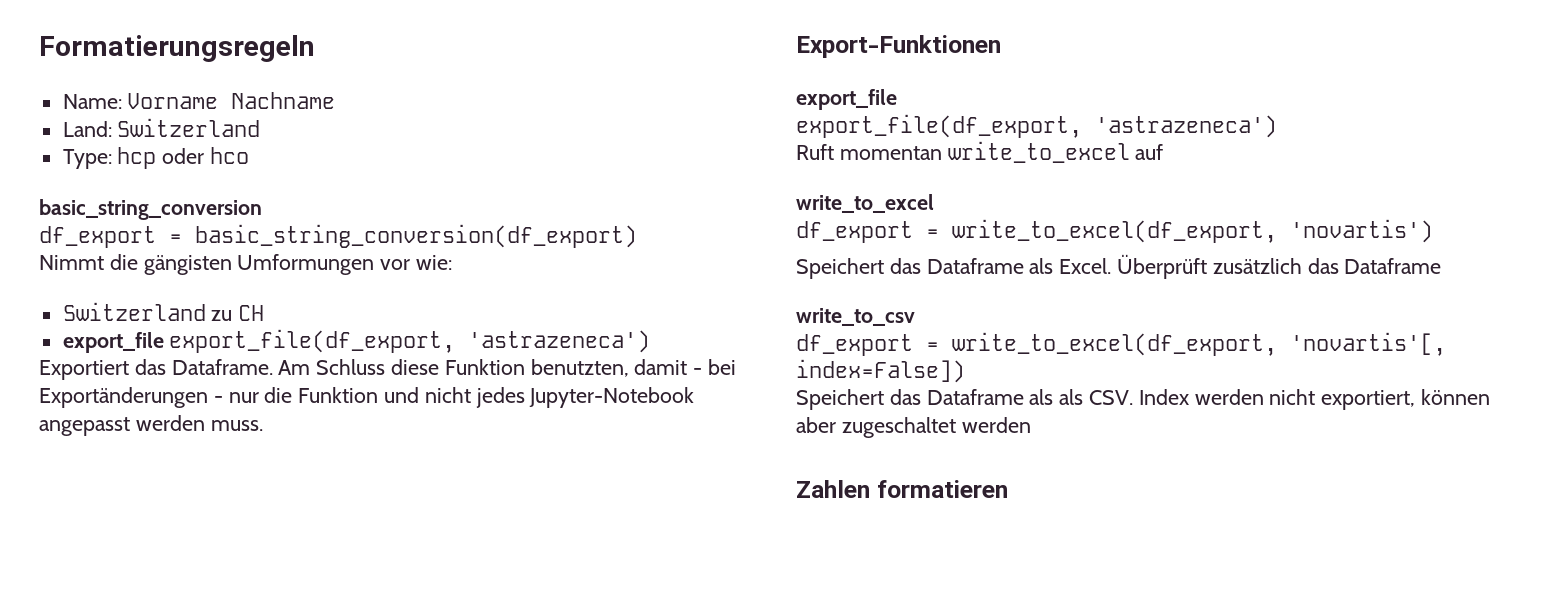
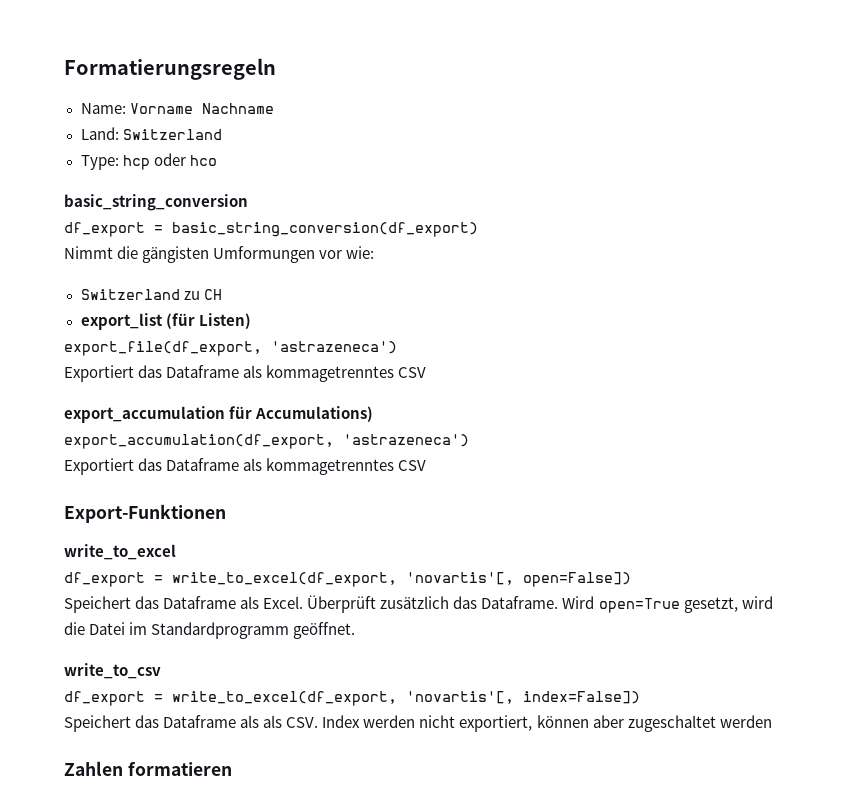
- export_file export_file(df_export, 'astrazeneca')
- Exportiert das Dataframe. Am Schluss diese Funktion benutzten, damit - bei Exportänderungen - nur die Funktion und nicht jedes Jupyter-Notebook angepasst werden muss.
+ export_list (für Listen)
+ export_file(df_export, 'astrazeneca')
+ Exportiert das Dataframe als kommagetrenntes CSV
+ export_accumulation für Accumulations)
+ export_accumulation(df_export, 'astrazeneca')
+ Exportiert das Dataframe als kommagetrenntes CSV
  Export-Funktionen
- export_file
- export_file(df_export, 'astrazeneca')
- Ruft momentan write_to_excel auf
- df_export = write_to_excel(df_export, 'novartis')
+ df_export = write_to_excel(df_export, 'novartis'[, open=False])
- Überprüft zusätzlich das Dataframe
+ Überprüft zusätzlich das Dataframe. Wird open=True gesetzt, wird die Datei im Standardprogramm geöffnet.

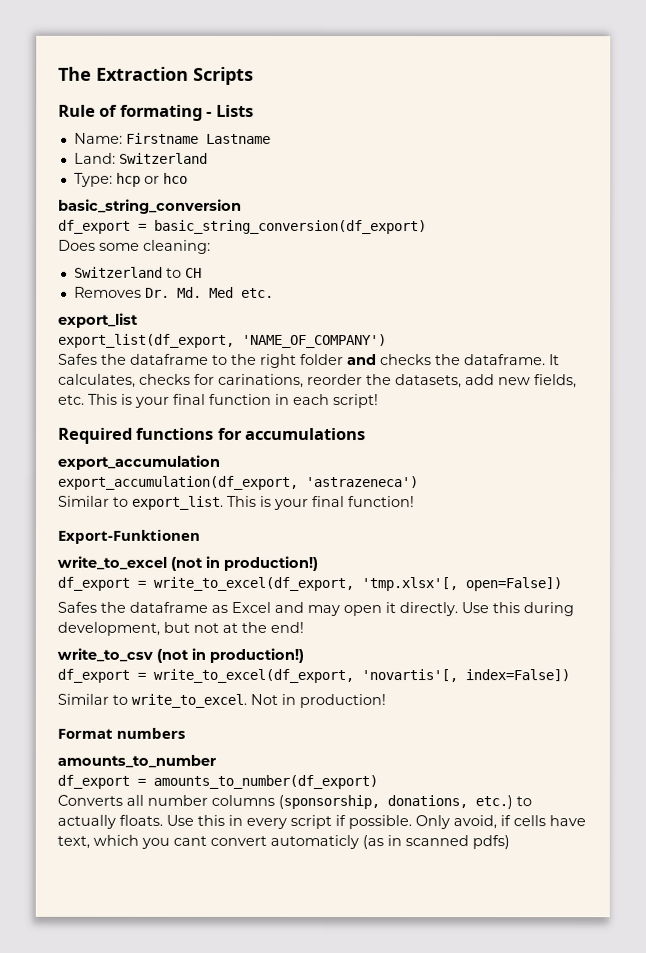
- Formatierungsregeln
+ The Extraction Scripts
+ Rule of formating - Lists
- Name: Vorname Nachname
+ Name: Firstname Lastname
- Type: hcp oder hco
+ Type: hcp or hco
- Nimmt die gängisten Umformungen vor wie:
- Switzerland zu CH
+ Does some cleaning:
+ Switzerland to CH
- export_list (für Listen)
- export_file(df_export, 'astrazeneca')
- Exportiert das Dataframe als kommagetrenntes CSV
+ Removes Dr. Md. Med etc.
+ export_list
+ export_list(df_export, 'NAME_OF_COMPANY')
+ Safes the dataframe to the right folder and checks the dataframe. It calculates, checks for carinations, reorder the datasets, add new fields, etc. This is your final function in each script!
+ Required functions for accumulations
- export_accumulation für Accumulations)
+ export_accumulation
  export_accumulation(df_export, 'astrazeneca')
- Exportiert das Dataframe als kommagetrenntes CSV
+ Similar to export_list. This is your final function!
- write_to_excel
- df_export = write_to_excel(df_export, 'novartis'[, open=False])
+ write_to_excel (not in production!)
+ df_export = write_to_excel(df_export, 'tmp.xlsx'[, open=False])
- Speichert das Dataframe als Excel. Überprüft zusätzlich das Dataframe. Wird open=True gesetzt, wird die Datei im Standardprogramm geöffnet.
- write_to_csv
+ Safes the dataframe as Excel and may open it directly. Use this during development, but not at the end!
+ write_to_csv (not in production!)
- Speichert das Dataframe als als CSV. Index werden nicht exportiert, können aber zugeschaltet werden
- Zahlen formatieren
+ Similar to write_to_excel. Not in production!
+ Format numbers
+ amounts_to_number
+ df_export = amounts_to_number(df_export)
+ Converts all number columns (sponsorship, donations, etc.) to actually floats. Use this in every script if possible. Only avoid, if cells have text, which you cant convert automaticly (as in scanned pdfs)

